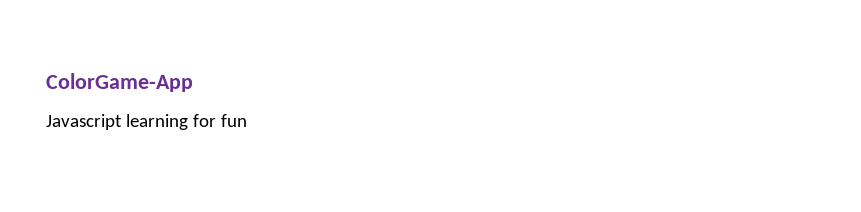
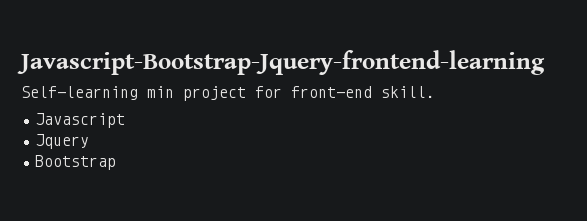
- ColorGame-App
- Javascript learning for fun
+ Javascript-Bootstrap-Jquery-frontend-learning
+ Self-learning min project for front-end skill.
+ Javascript
+ Jquery
+ Bootstrap

